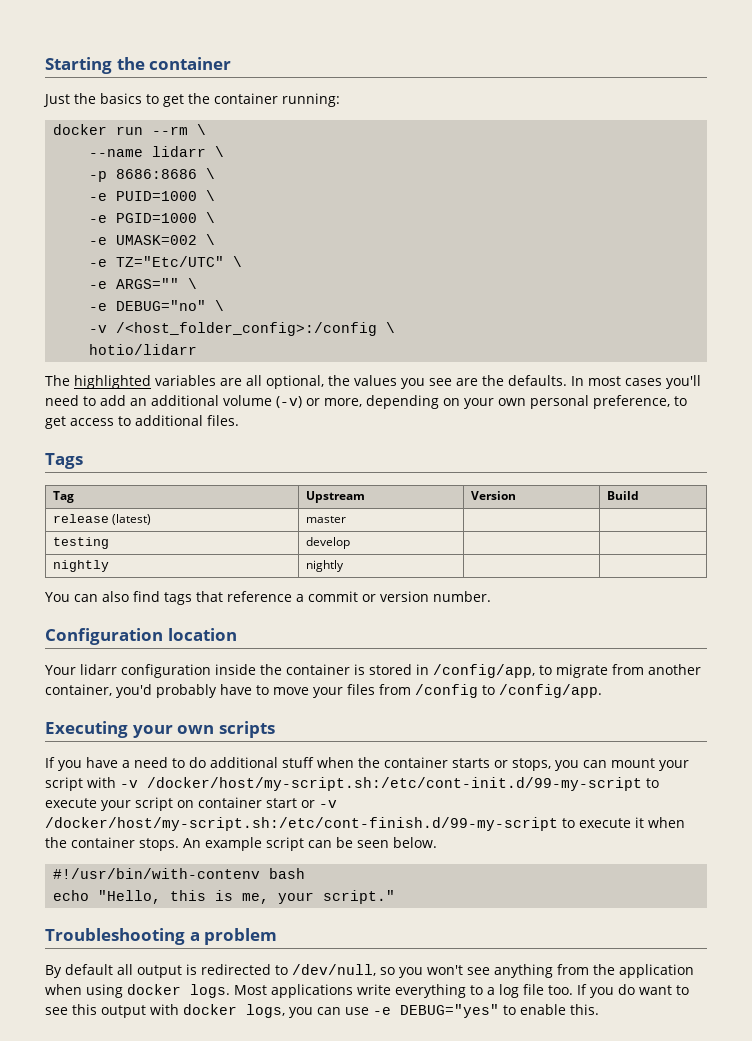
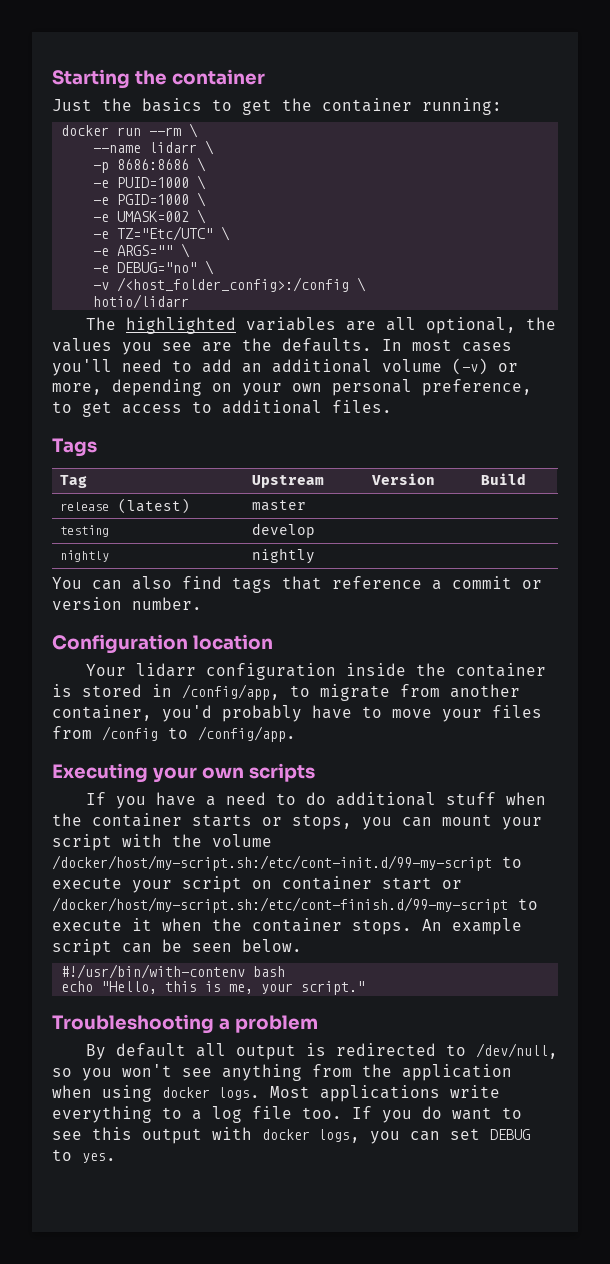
- If you have a need to do additional stuff when the container starts or stops, you can mount your script with -v /docker/host/my-script.sh:/etc/cont-init.d/99-my-script to execute your script on container start or -v /docker/host/my-script.sh:/etc/cont-finish.d/99-my-script to execute it when the container stops.
+ If you have a need to do additional stuff when the container starts or stops, you can mount your script with the volume /docker/host/my-script.sh:/etc/cont-init.d/99-my-script to execute your script on container start or /docker/host/my-script.sh:/etc/cont-finish.d/99-my-script to execute it when the container stops.
- If you do want to see this output with docker logs, you can use -e DEBUG="yes" to enable this.
+ If you do want to see this output with docker logs, you can set DEBUG to yes.

